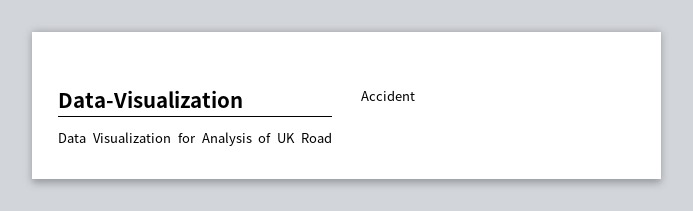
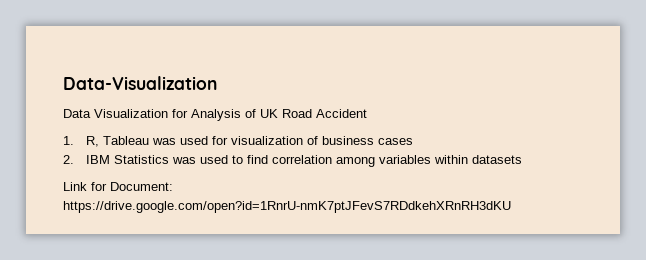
+ 1. R, Tableau was used for visualization of business cases
+ 2. IBM Statistics was used to find correlation among variables within datasets
+ Link for Document: https://drive.google.com/open?id=1RnrU-nmK7ptJFevS7RDdkehXRnRH3dKU

